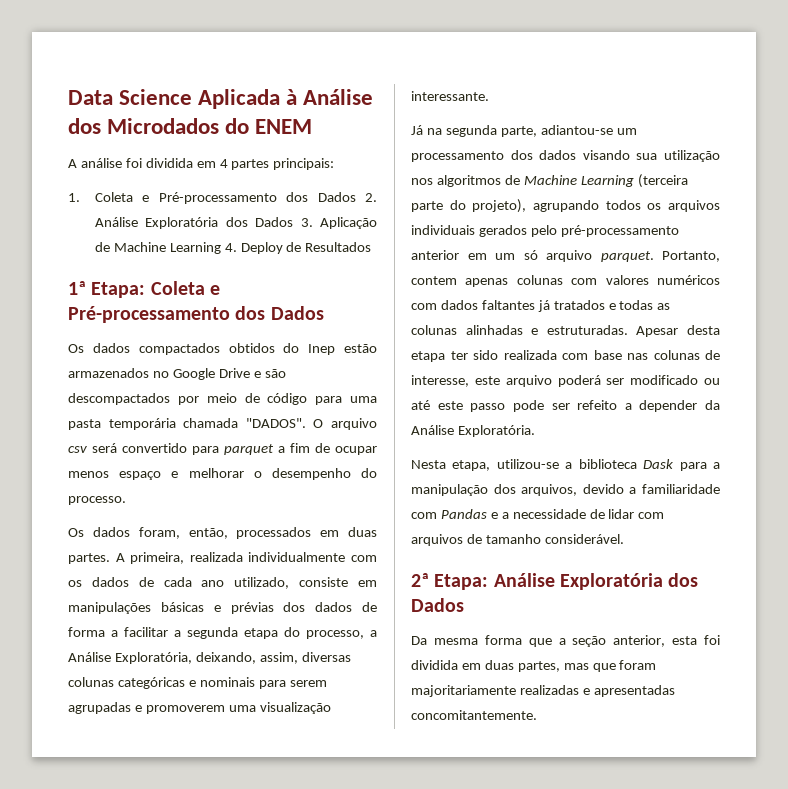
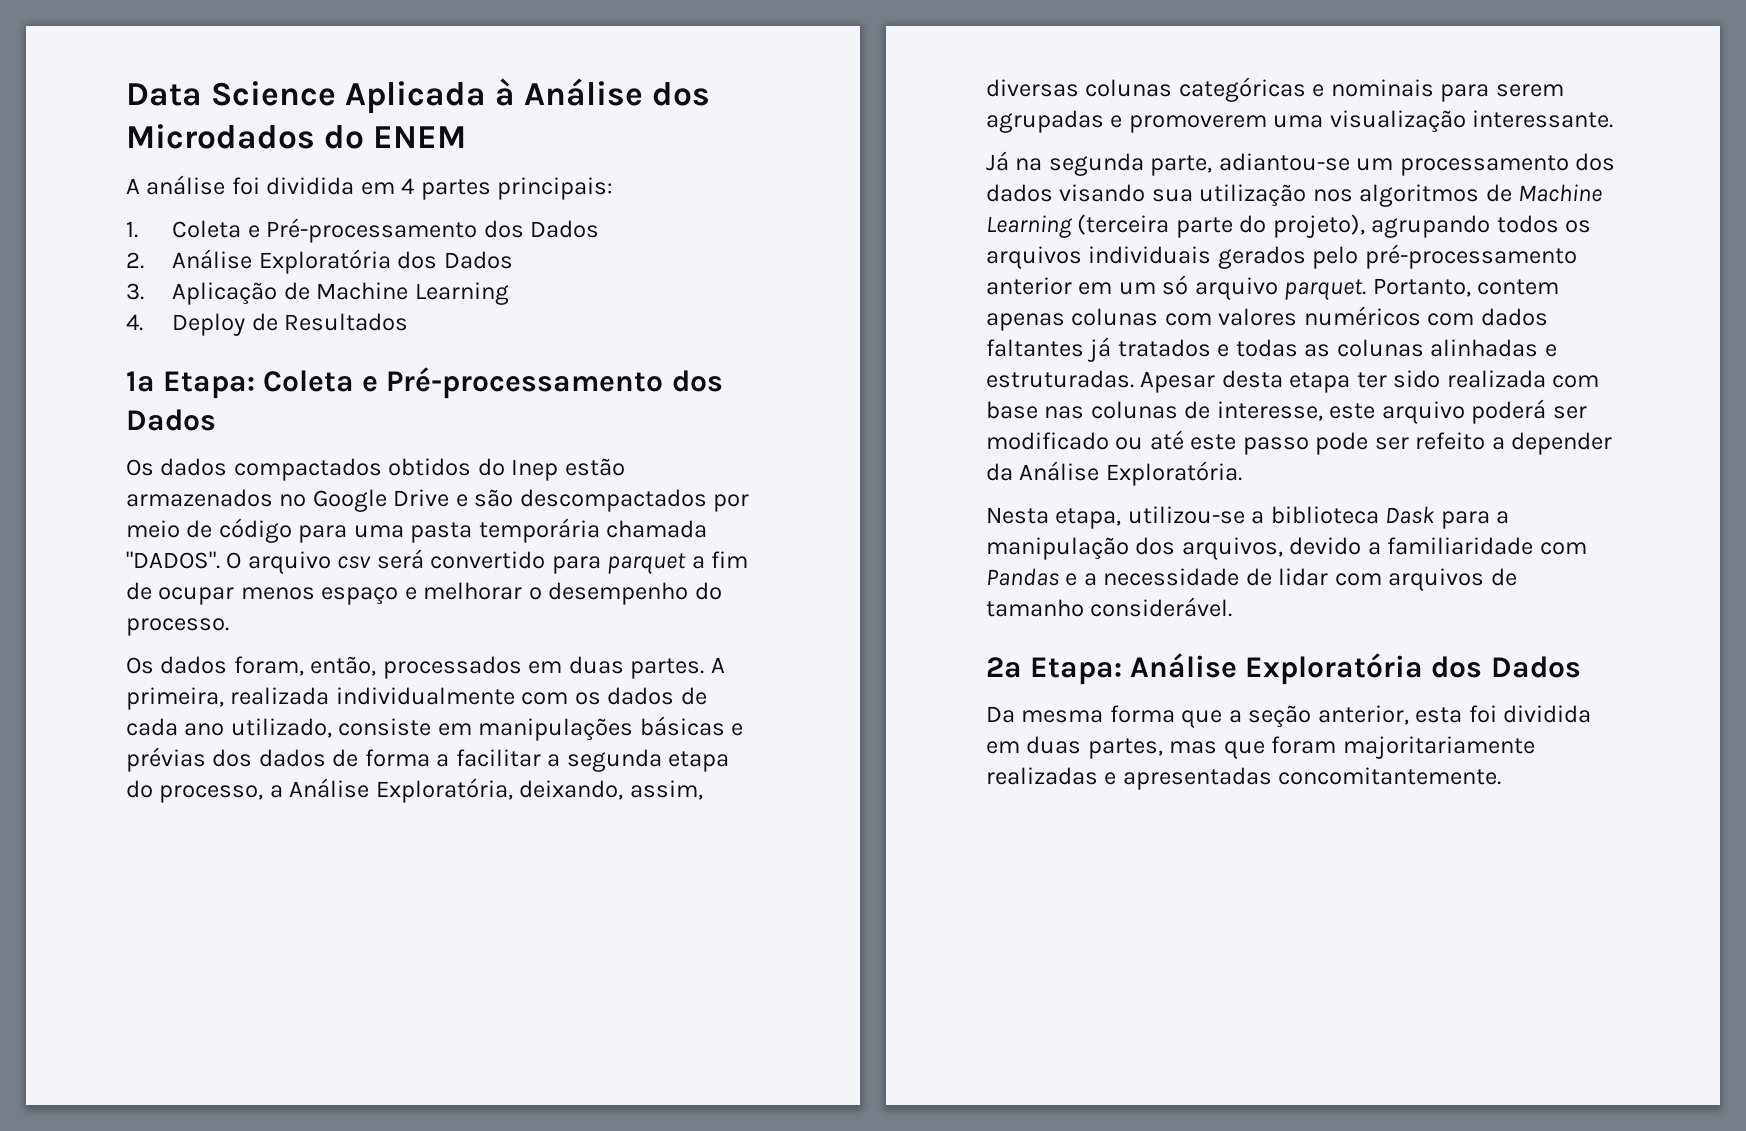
- 1. Coleta e Pré-processamento dos Dados 2. Análise Exploratória dos Dados 3. Aplicação de Machine Learning 4. Deploy de Resultados
+ 1. Coleta e Pré-processamento dos Dados
+ 2. Análise Exploratória dos Dados
+ 3. Aplicação de Machine Learning
+ 4. Deploy de Resultados

